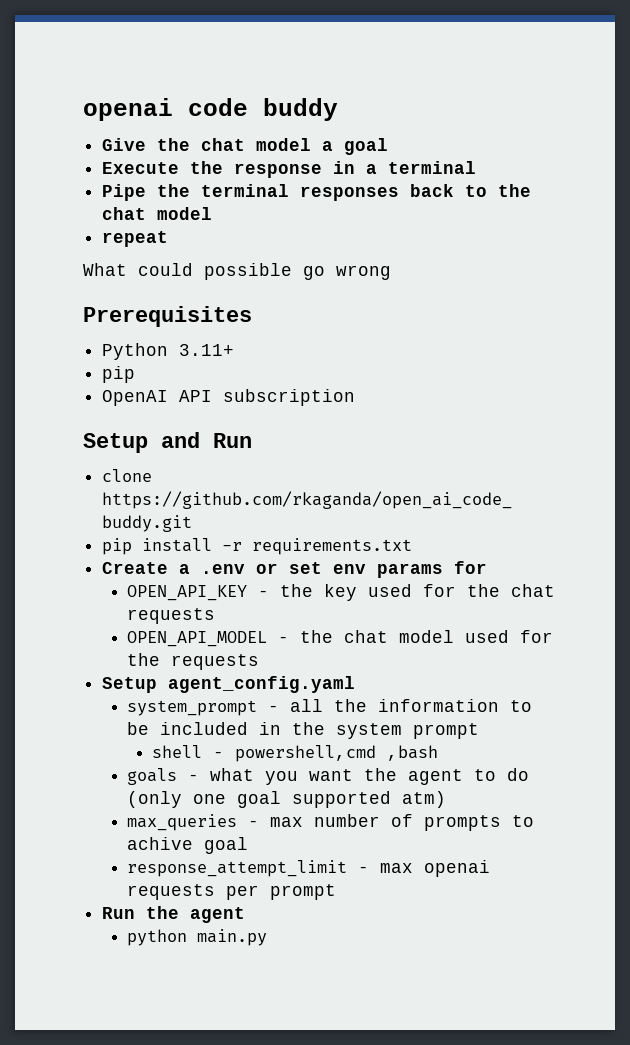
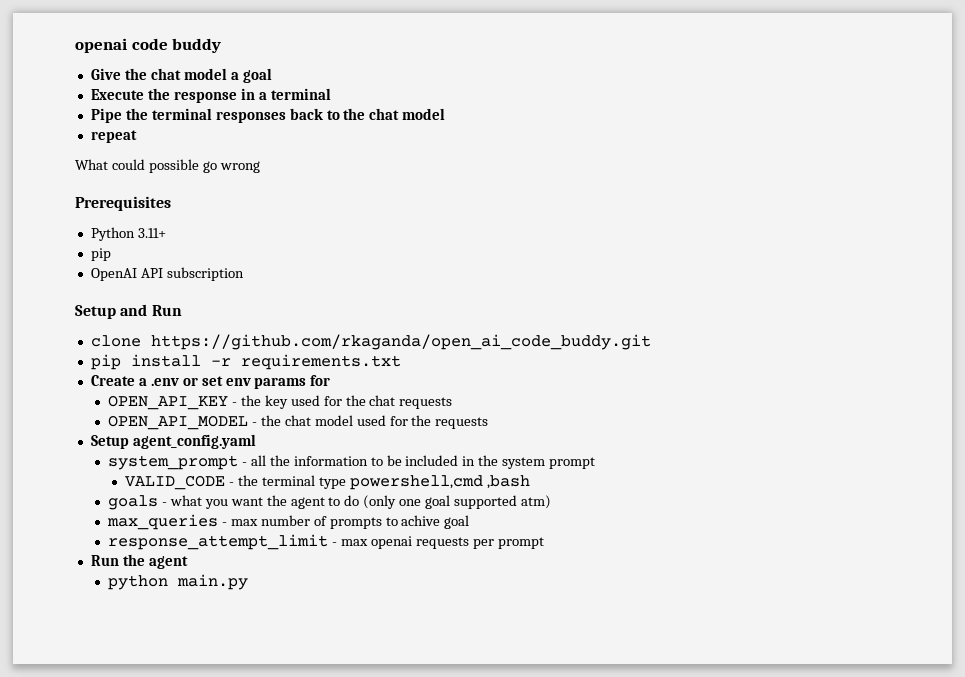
- shell - powershell,cmd ,bash
+ VALID_CODE - the terminal type powershell,cmd ,bash

